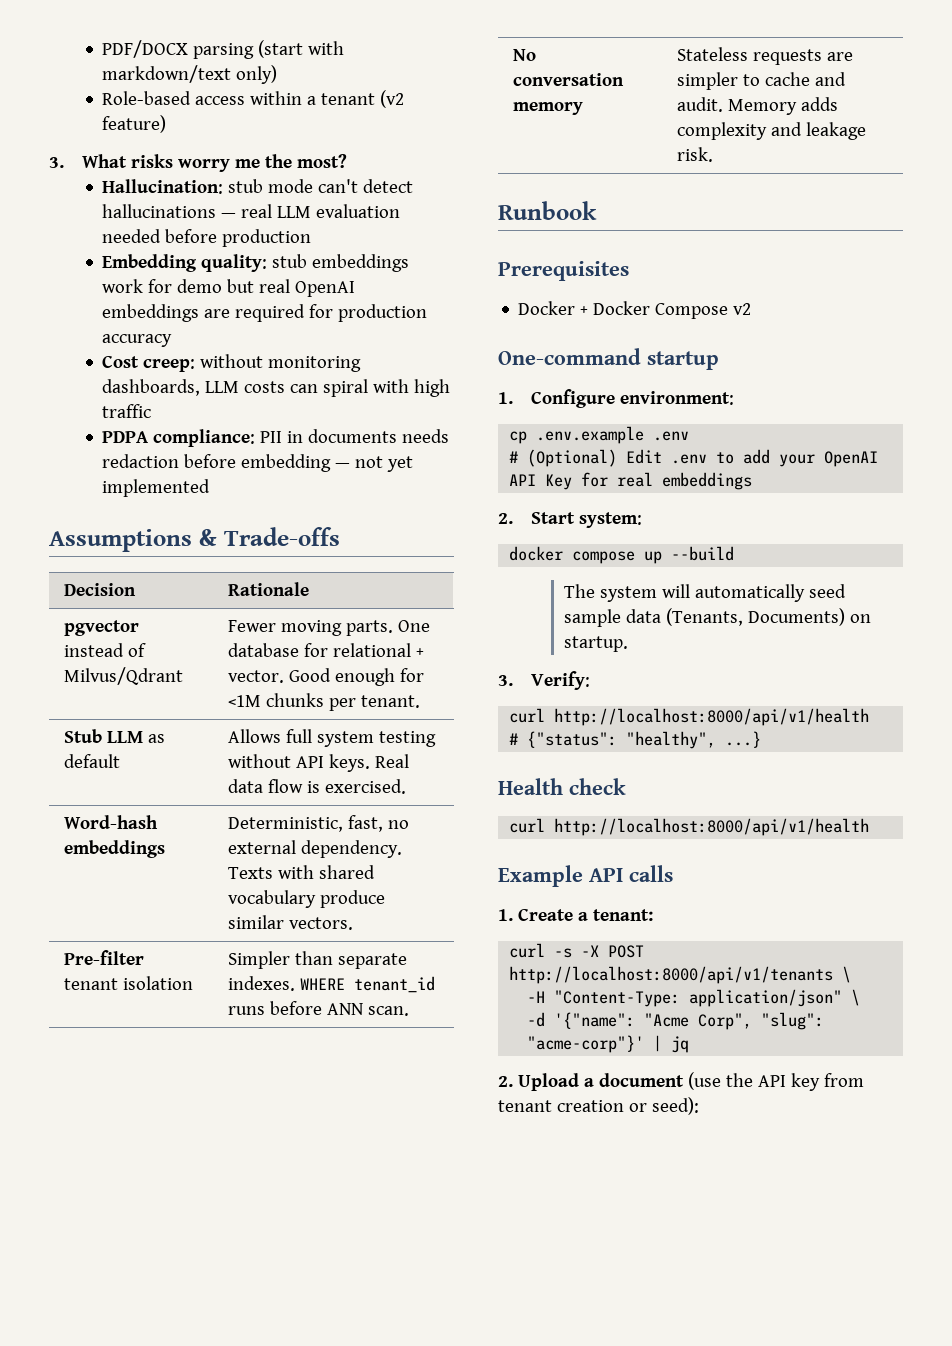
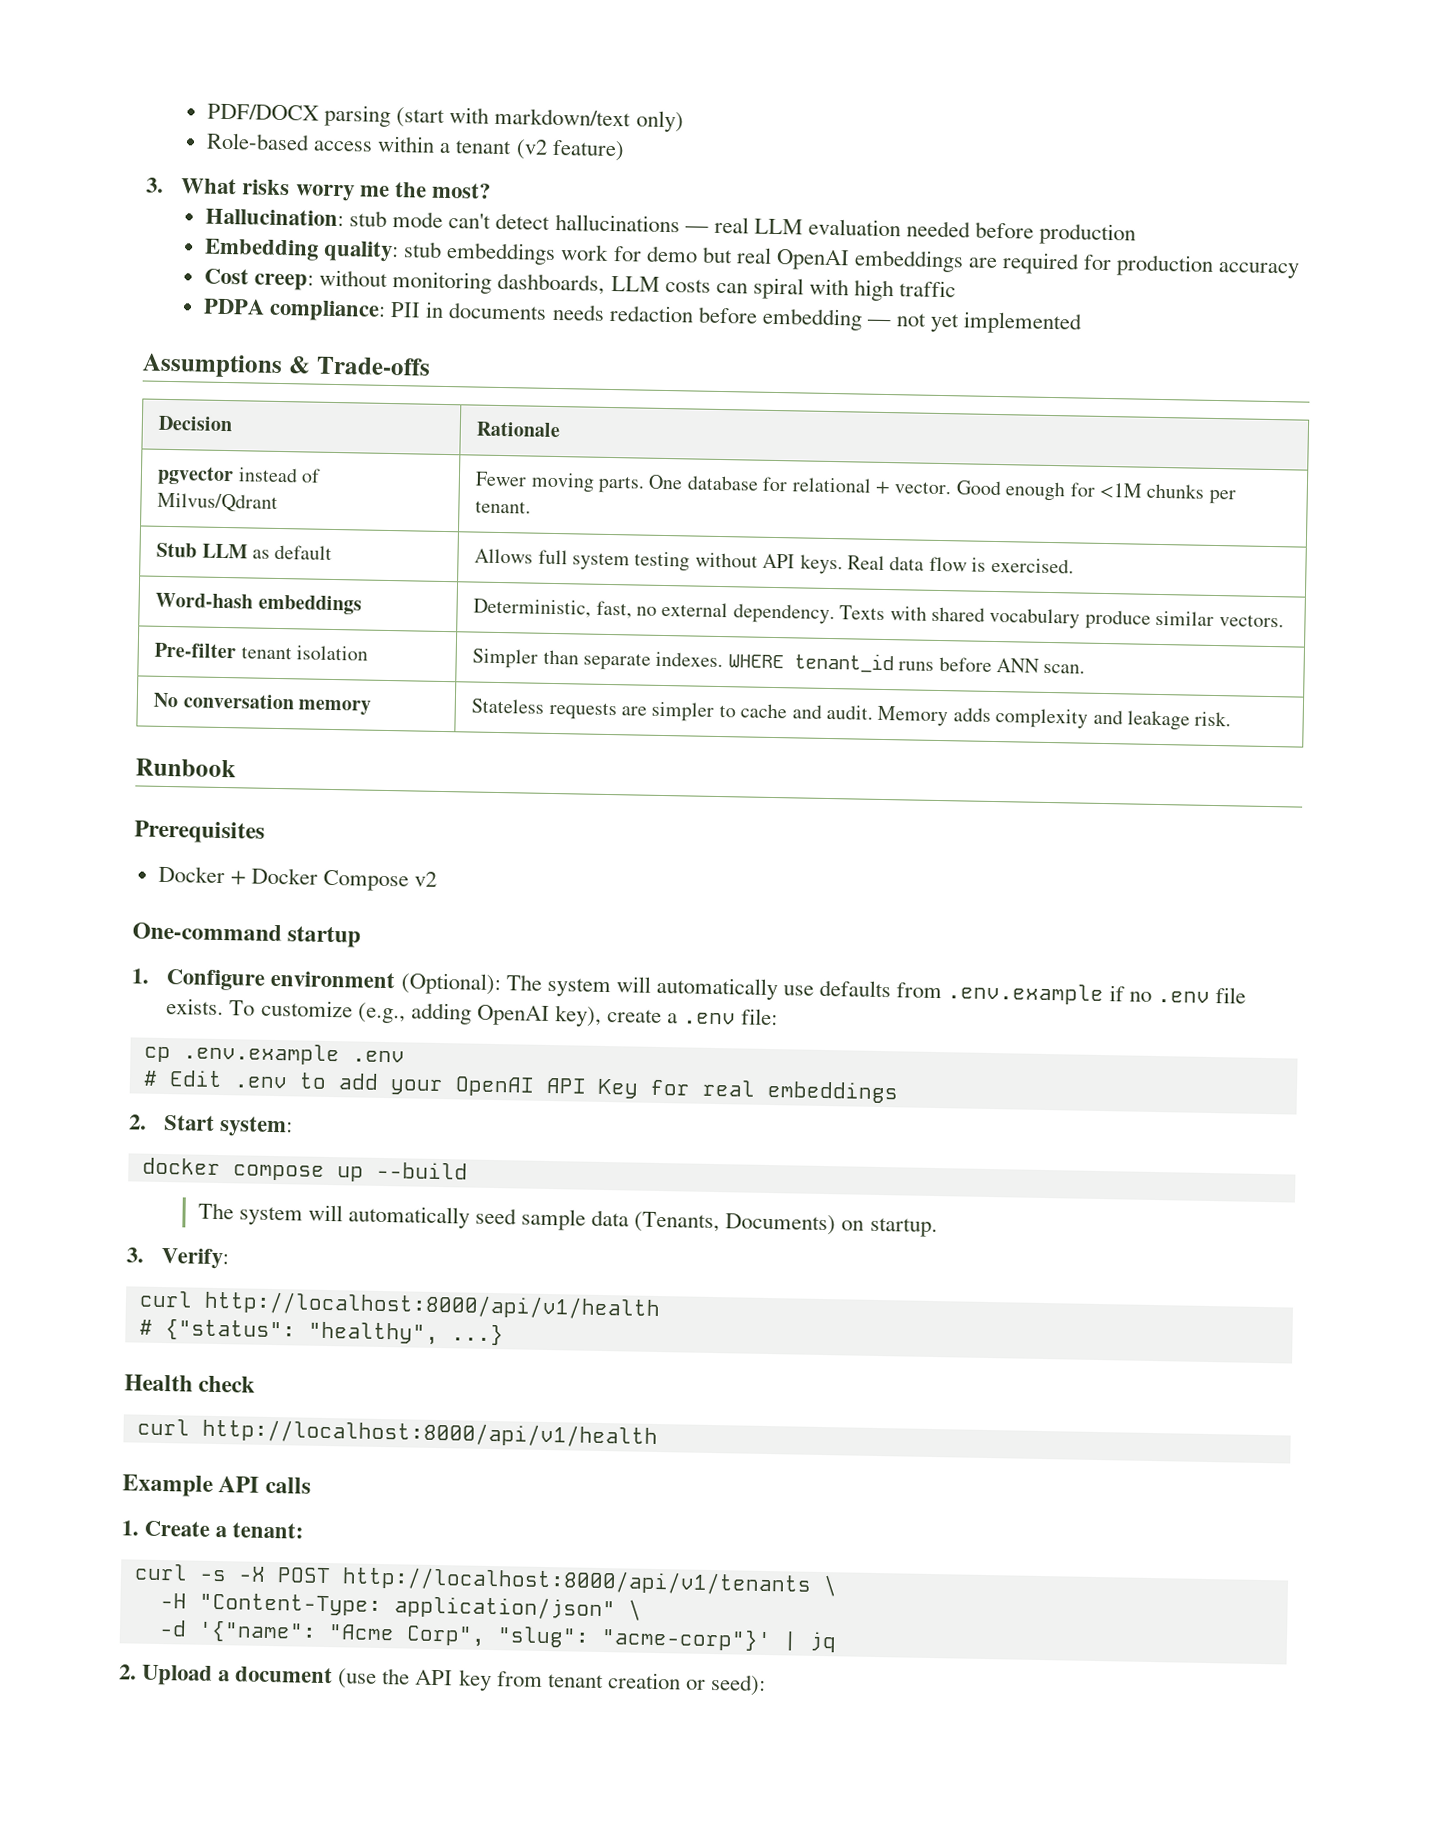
- 1. Configure environment:
+ 1. Configure environment (Optional): The system will automatically use defaults from .env.example if no .env file exists. To customize (e.g., adding OpenAI key), create a .env file:
- # (Optional) Edit .env to add your OpenAI API Key for real embeddings
+ # Edit .env to add your OpenAI API Key for real embeddings

